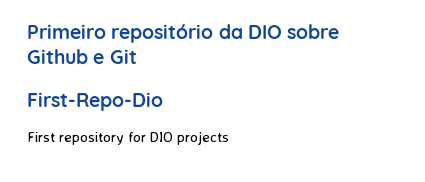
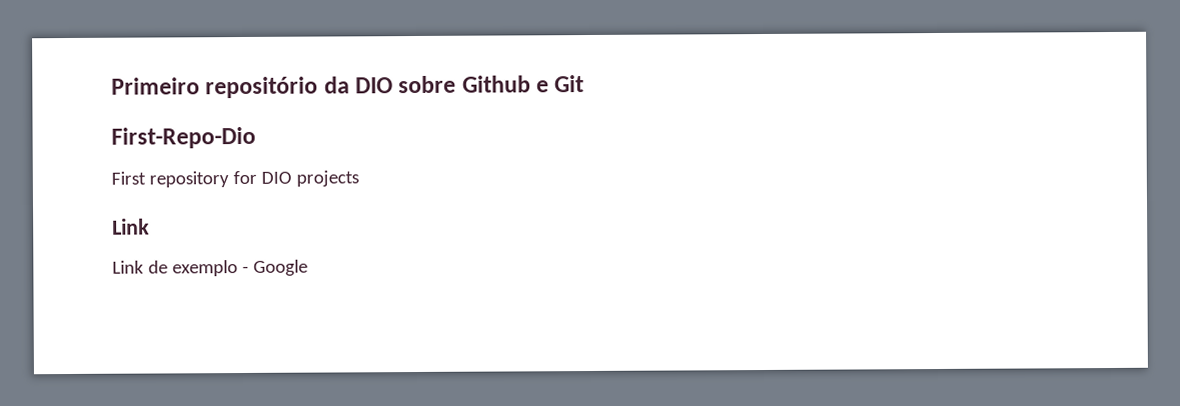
  First repository for DIO projects
+ Link
+ Link de exemplo - Google

